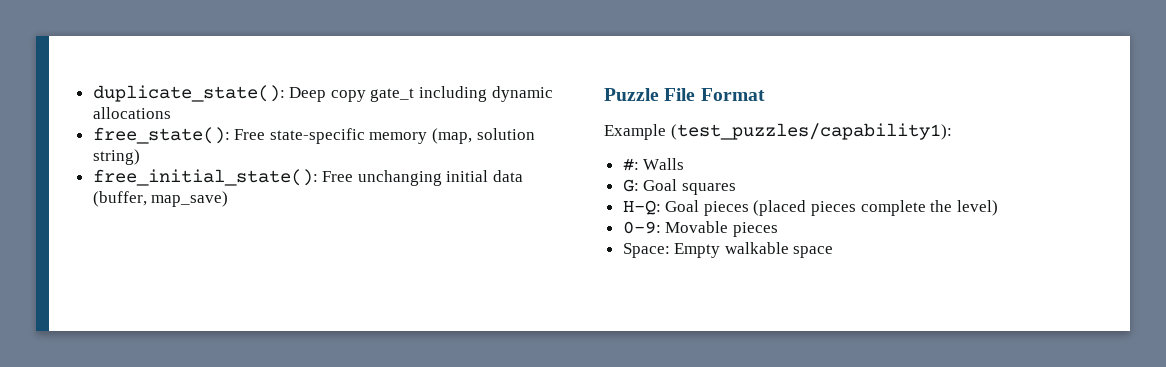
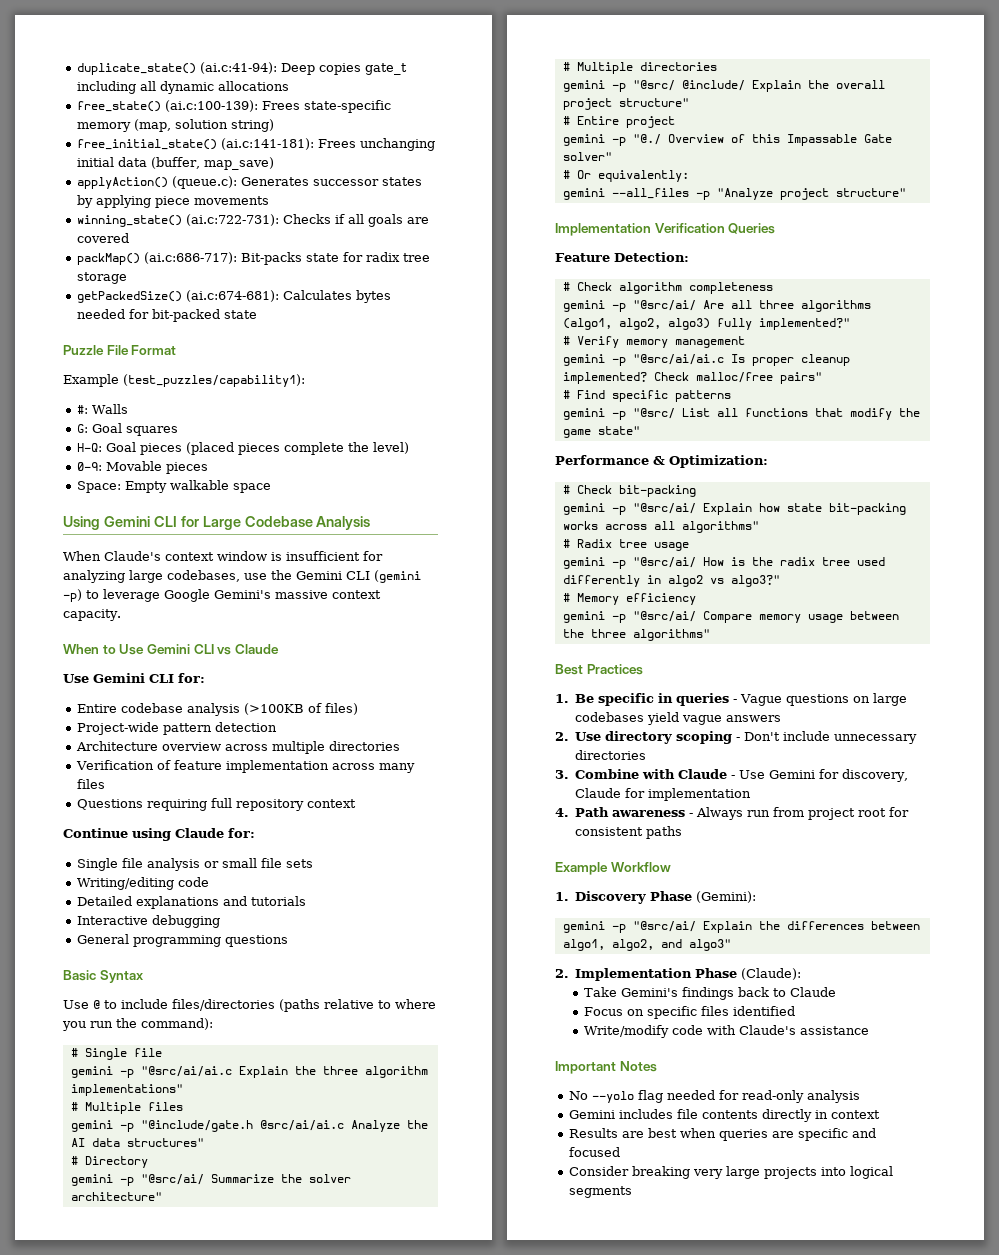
- duplicate_state(): Deep copy gate_t including dynamic allocations
+ duplicate_state() (ai.c:41-94): Deep copies gate_t including all dynamic allocations
- free_state(): Free state-specific memory (map, solution string)
+ free_state() (ai.c:100-139): Frees state-specific memory (map, solution string)
- free_initial_state(): Free unchanging initial data (buffer, map_save)
+ free_initial_state() (ai.c:141-181): Frees unchanging initial data (buffer, map_save)
+ applyAction() (queue.c): Generates successor states by applying piece movements
+ winning_state() (ai.c:722-731): Checks if all goals are covered
+ packMap() (ai.c:686-717): Bit-packs state for radix tree storage
+ getPackedSize() (ai.c:674-681): Calculates bytes needed for bit-packed state
+ Using Gemini CLI for Large Codebase Analysis
+ When Claude's context window is insufficient for analyzing large codebases, use the Gemini CLI (gemini -p) to leverage Google Gemini's massive context capacity.
+ When to Use Gemini CLI vs Claude
+ Use Gemini CLI for:
+ Entire codebase analysis (>100KB of files)
+ Project-wide pattern detection
+ Architecture overview across multiple directories
+ Verification of feature implementation across many files
+ Questions requiring full repository context
+ Continue using Claude for:
+ Single file analysis or small file sets
+ Writing/editing code
+ Detailed explanations and tutorials
+ Interactive debugging
+ General programming questions
+ Basic Syntax
+ Use @ to include files/directories (paths relative to where you run the command):
+ # Single file
+ gemini -p "@src/ai/ai.c Explain the three algorithm implementations"
+ # Multiple files
+ gemini -p "@include/gate.h @src/ai/ai.c Analyze the AI data structures"
+ # Directory
+ gemini -p "@src/ai/ Summarize the solver architecture"
+ # Multiple directories
+ gemini -p "@src/ @include/ Explain the overall project structure"
+ # Entire project
+ gemini -p "@./ Overview of this Impassable Gate solver"
+ # Or equivalently:
+ gemini --all_files -p "Analyze project structure"
+ Implementation Verification Queries
+ Feature Detection:
+ # Check algorithm completeness
+ gemini -p "@src/ai/ Are all three algorithms (algo1, algo2, algo3) fully implemented?"
+ # Verify memory management
+ gemini -p "@src/ai/ai.c Is proper cleanup implemented? Check malloc/free pairs"
+ # Find specific patterns
+ gemini -p "@src/ List all functions that modify the game state"
+ Performance & Optimization:
+ # Check bit-packing
+ gemini -p "@src/ai/ Explain how state bit-packing works across all algorithms"
+ # Radix tree usage
+ gemini -p "@src/ai/ How is the radix tree used differently in algo2 vs algo3?"
+ # Memory efficiency
+ gemini -p "@src/ai/ Compare memory usage between the three algorithms"
+ Best Practices
+ 1. Be specific in queries - Vague questions on large codebases yield vague answers
+ 2. Use directory scoping - Don't include unnecessary directories
+ 3. Combine with Claude - Use Gemini for discovery, Claude for implementation
+ 4. Path awareness - Always run from project root for consistent paths
+ Example Workflow
+ 1. Discovery Phase (Gemini):
+ gemini -p "@src/ai/ Explain the differences between algo1, algo2, and algo3"
+ 2. Implementation Phase (Claude):
+ Take Gemini's findings back to Claude
+ Focus on specific files identified
+ Write/modify code with Claude's assistance
+ Important Notes
+ No --yolo flag needed for read-only analysis
+ Gemini includes file contents directly in context
+ Results are best when queries are specific and focused
+ Consider breaking very large projects into logical segments

